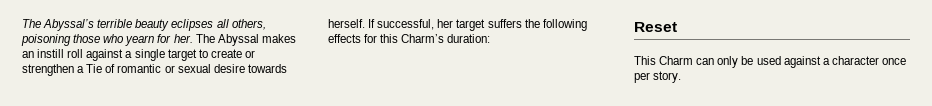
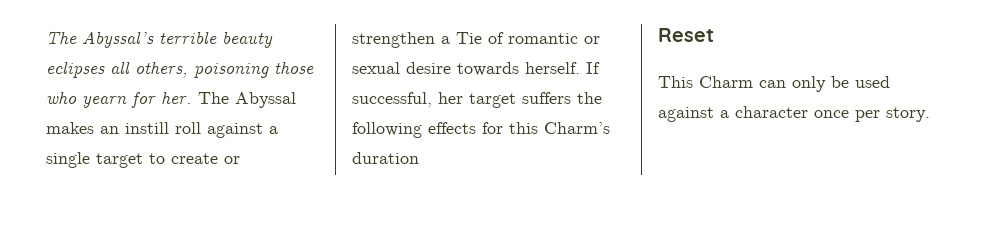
- If successful, her target suffers the following effects for this Charm’s duration:
+ If successful, her target suffers the following effects for this Charm’s duration

